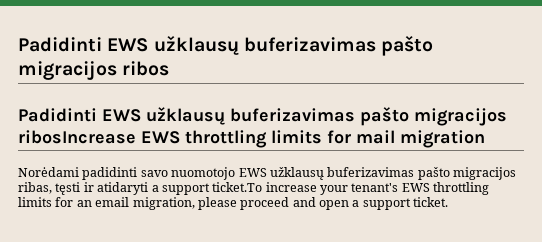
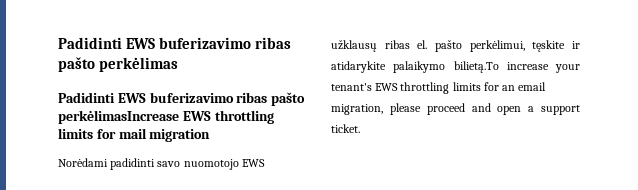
- Padidinti EWS užklausų buferizavimas pašto migracijos ribos
- Padidinti EWS užklausų buferizavimas pašto migracijos ribosIncrease EWS throttling limits for mail migration
+ Padidinti EWS buferizavimo ribas pašto perkėlimas
+ Padidinti EWS buferizavimo ribas pašto perkėlimasIncrease EWS throttling limits for mail migration
- Norėdami padidinti savo nuomotojo EWS užklausų buferizavimas pašto migracijos ribas, tęsti ir atidaryti a support ticket.To increase your tenant's EWS throttling limits for an email migration, please proceed and open a support ticket.
+ Norėdami padidinti savo nuomotojo EWS užklausų ribas el. pašto perkėlimui, tęskite ir atidarykite palaikymo bilietą.To increase your tenant's EWS throttling limits for an email migration, please proceed and open a support ticket.

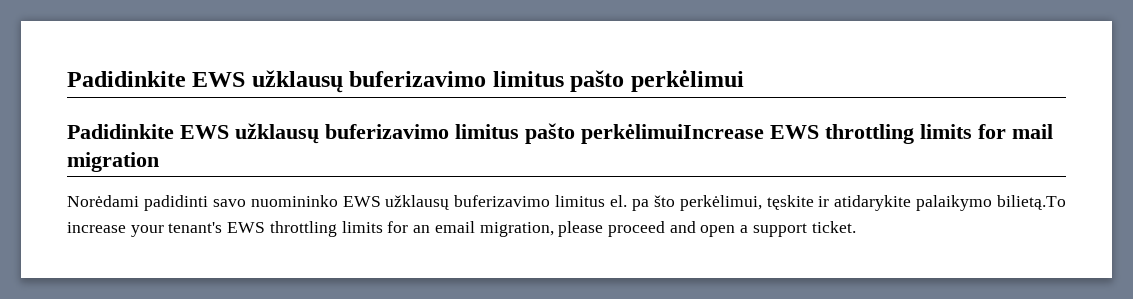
- Padidinti EWS buferizavimo ribas pašto perkėlimas
- Padidinti EWS buferizavimo ribas pašto perkėlimasIncrease EWS throttling limits for mail migration
+ Padidinkite EWS užklausų buferizavimo limitus pašto perkėlimui
+ Padidinkite EWS užklausų buferizavimo limitus pašto perkėlimuiIncrease EWS throttling limits for mail migration
- Norėdami padidinti savo nuomotojo EWS užklausų ribas el. pašto perkėlimui, tęskite ir atidarykite palaikymo bilietą.To increase your tenant's EWS throttling limits for an email migration, please proceed and open a support ticket.
+ Norėdami padidinti savo nuomininko EWS užklausų buferizavimo limitus el. pa što perkėlimui, tęskite ir atidarykite palaikymo bilietą.To increase your tenant's EWS throttling limits for an email migration, please proceed and open a support ticket.

